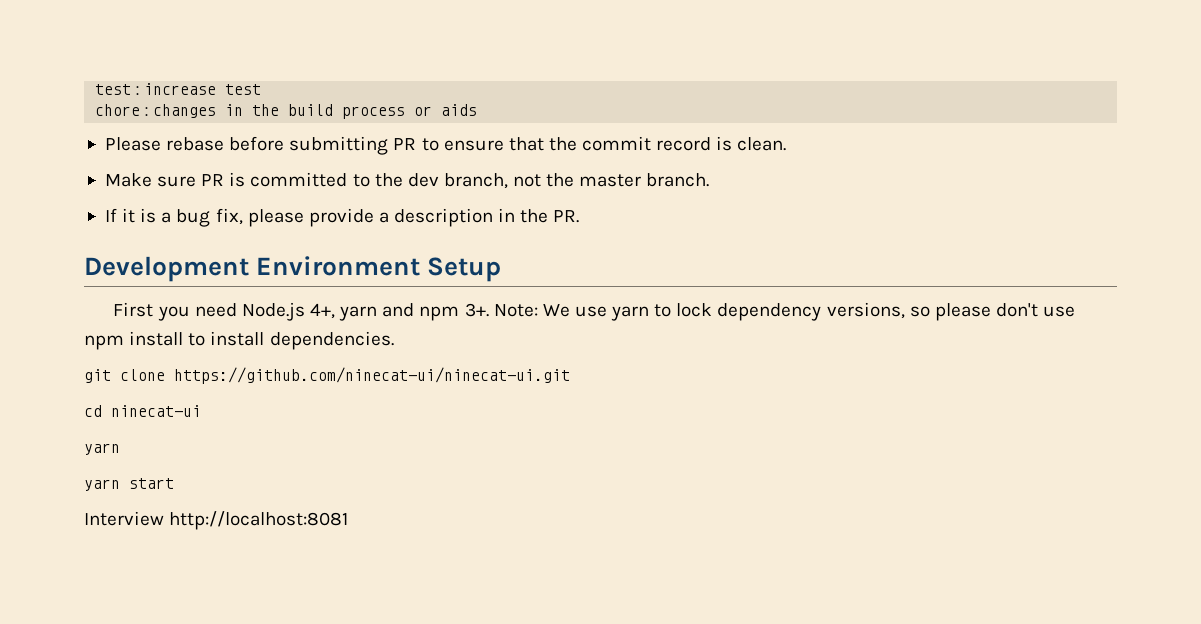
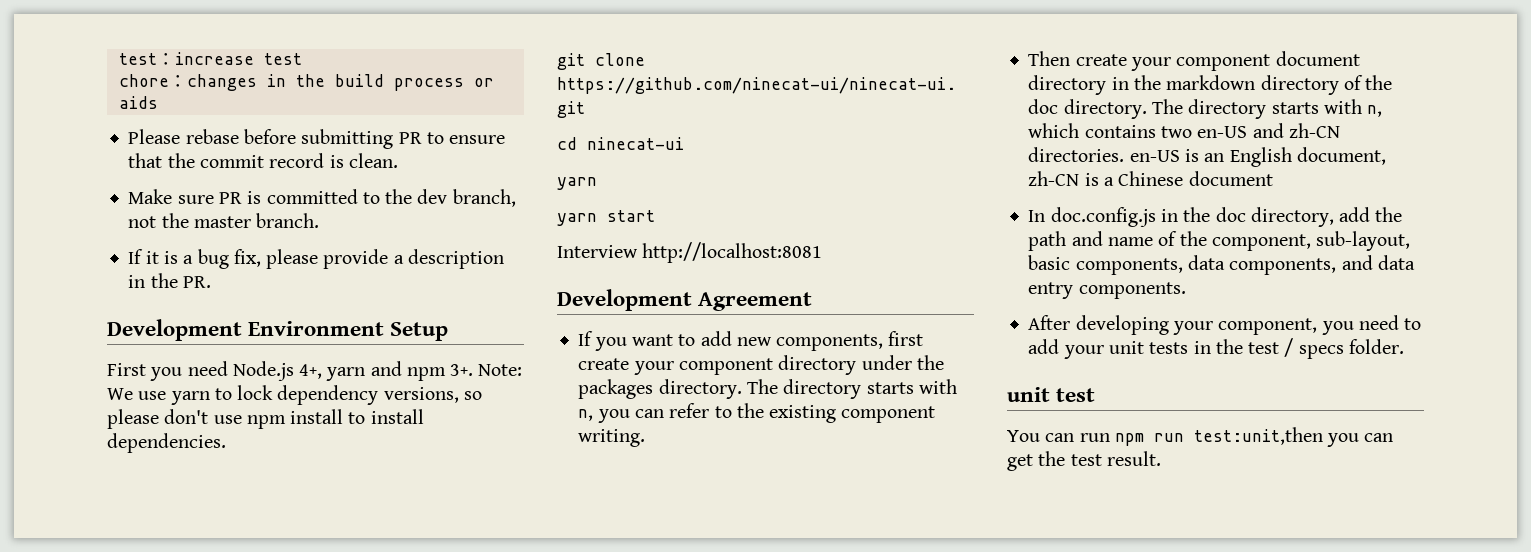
+ Development Agreement
+ If you want to add new components, first create your component directory under the packages directory. The directory starts with n, you can refer to the existing component writing.
+ Then create your component document directory in the markdown directory of the doc directory. The directory starts with n, which contains two en-US and zh-CN directories. en-US is an English document, zh-CN is a Chinese document
+ In doc.config.js in the doc directory, add the path and name of the component, sub-layout, basic components, data components, and data entry components.
+ After developing your component, you need to add your unit tests in the test / specs folder.
+ unit test
+ You can run npm run test:unit,then you can get the test result.

